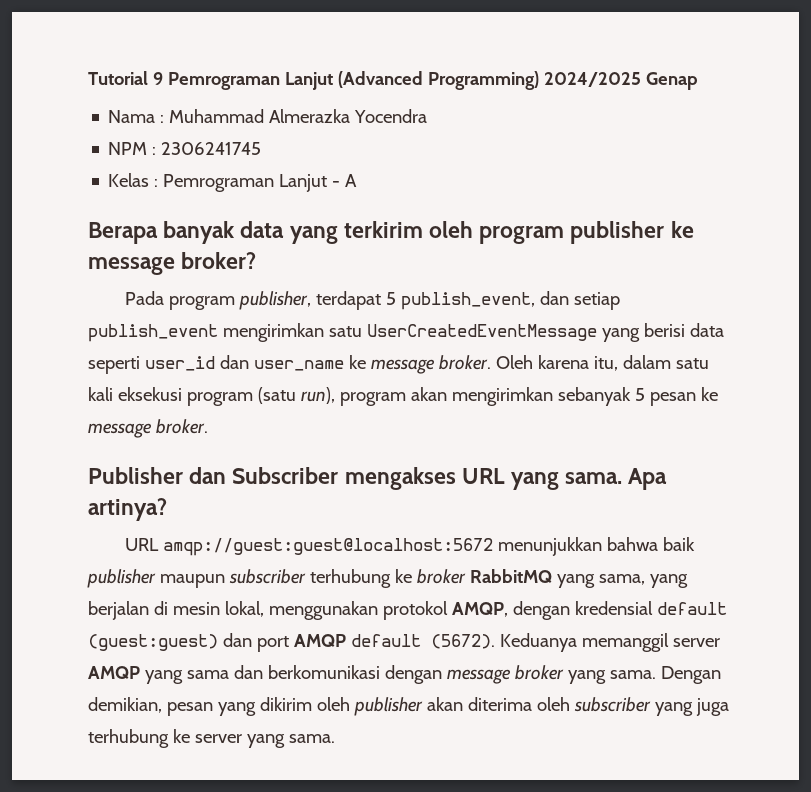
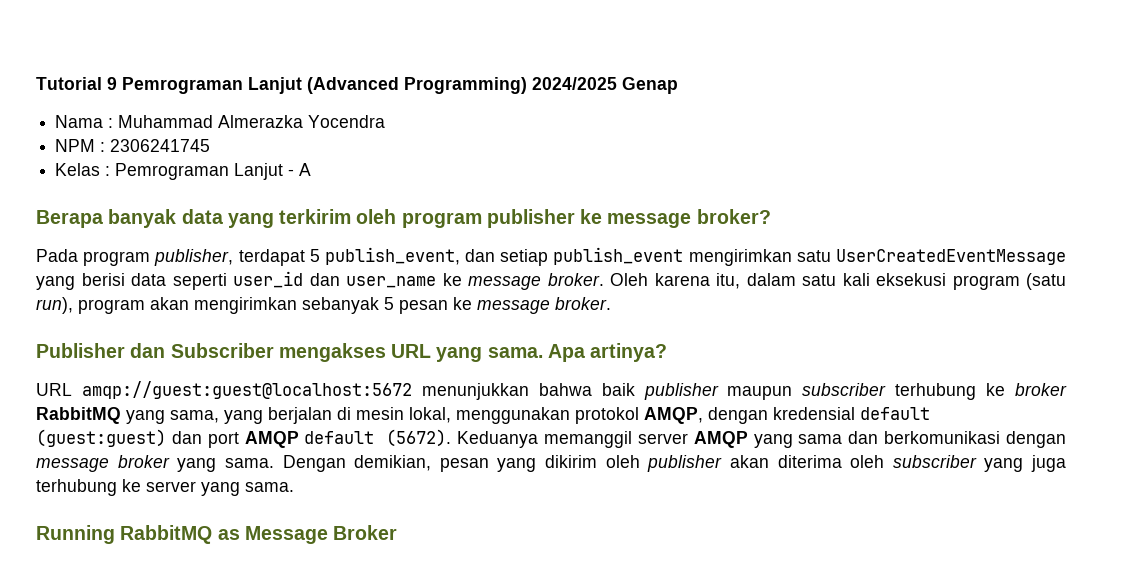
+ Running RabbitMQ as Message Broker

